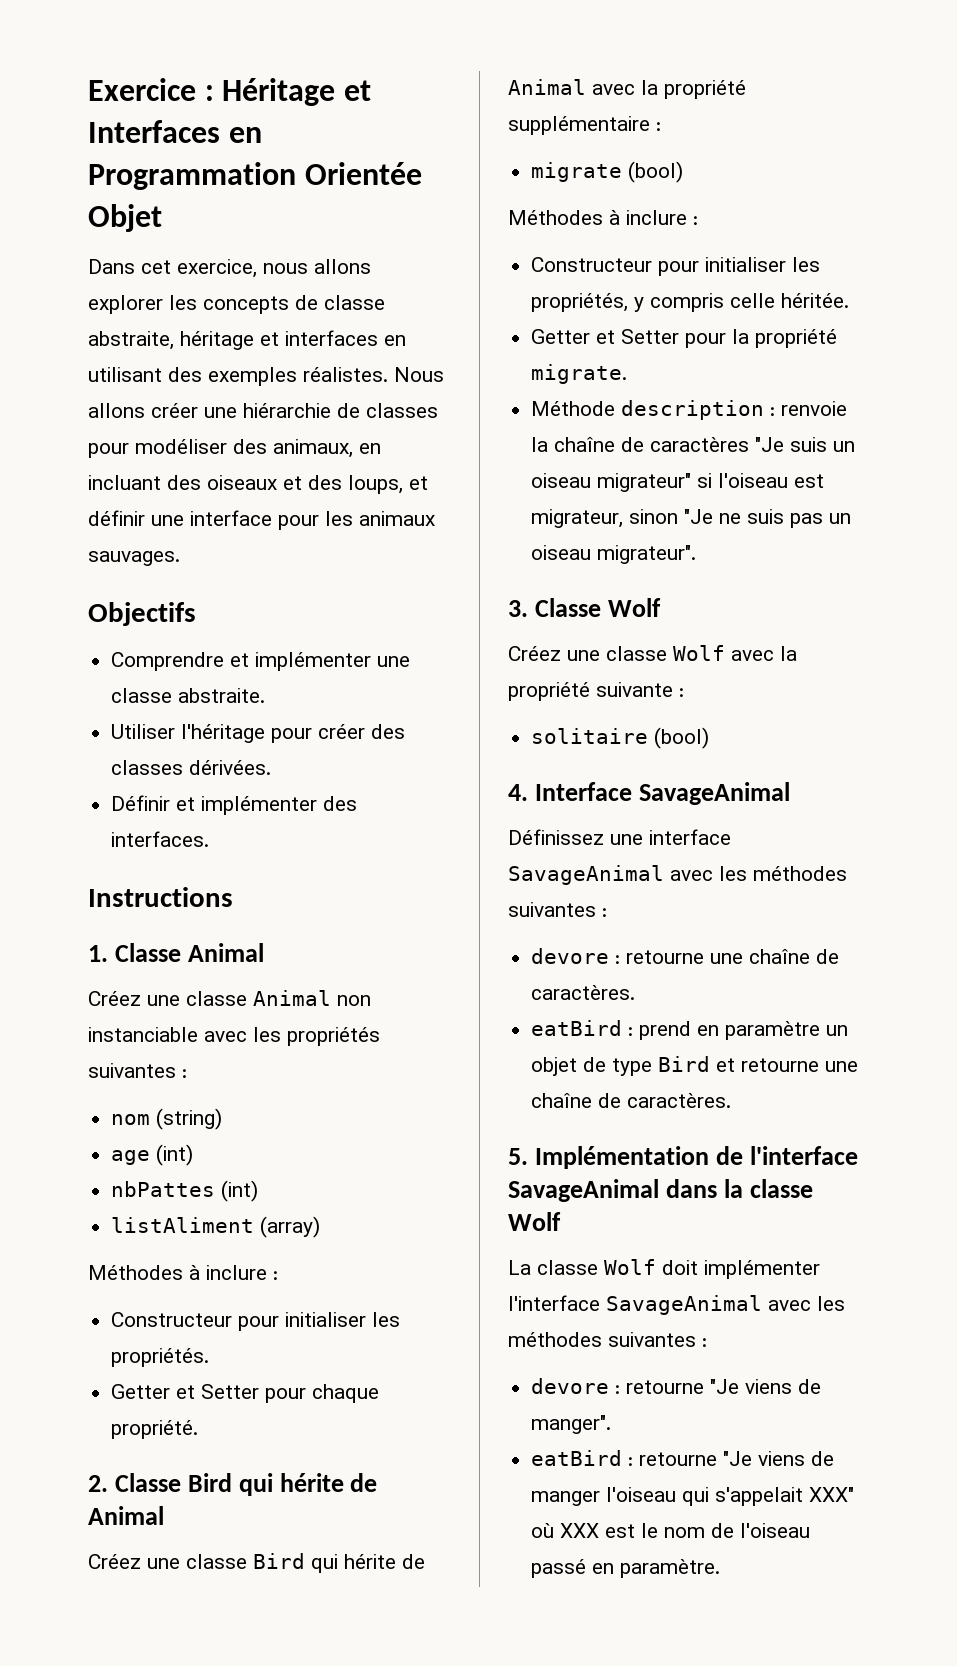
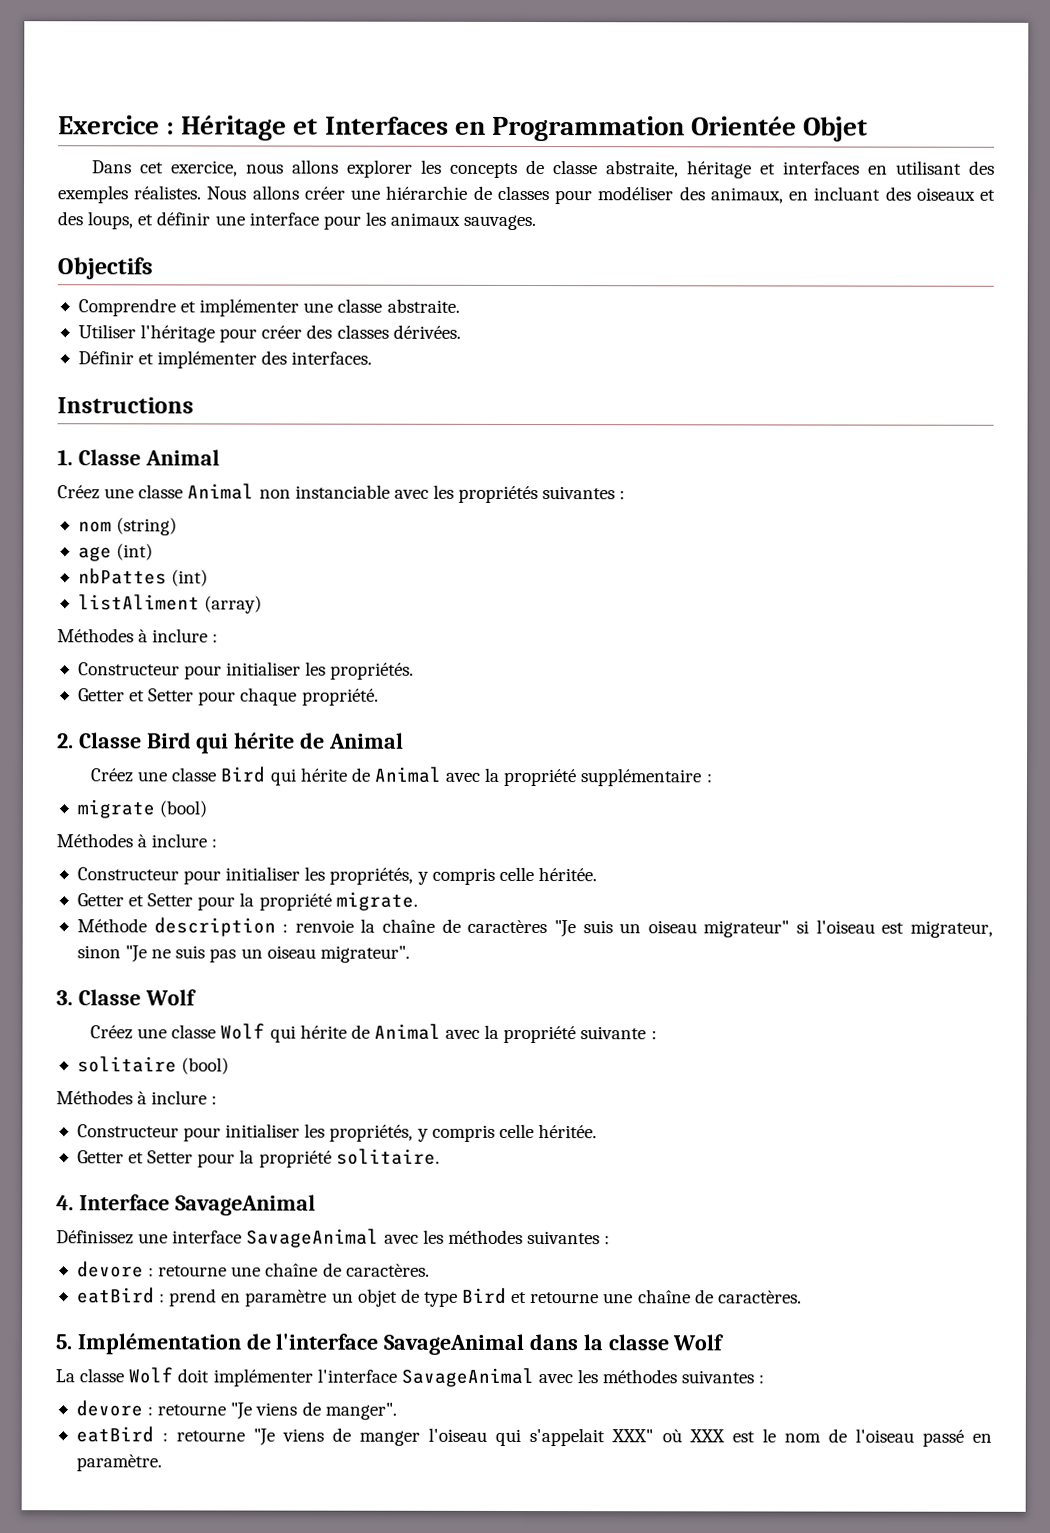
- Créez une classe Wolf avec la propriété suivante :
+ Créez une classe Wolf qui hérite de Animal avec la propriété suivante :
  solitaire (bool)
+ Méthodes à inclure :
+ Constructeur pour initialiser les propriétés, y compris celle héritée.
+ Getter et Setter pour la propriété solitaire.

